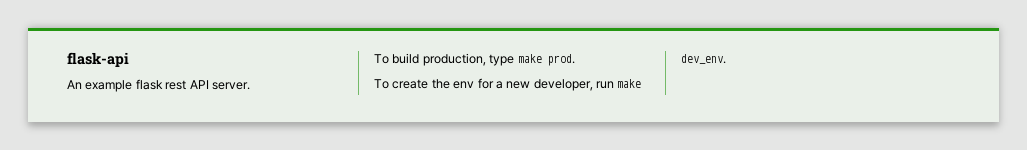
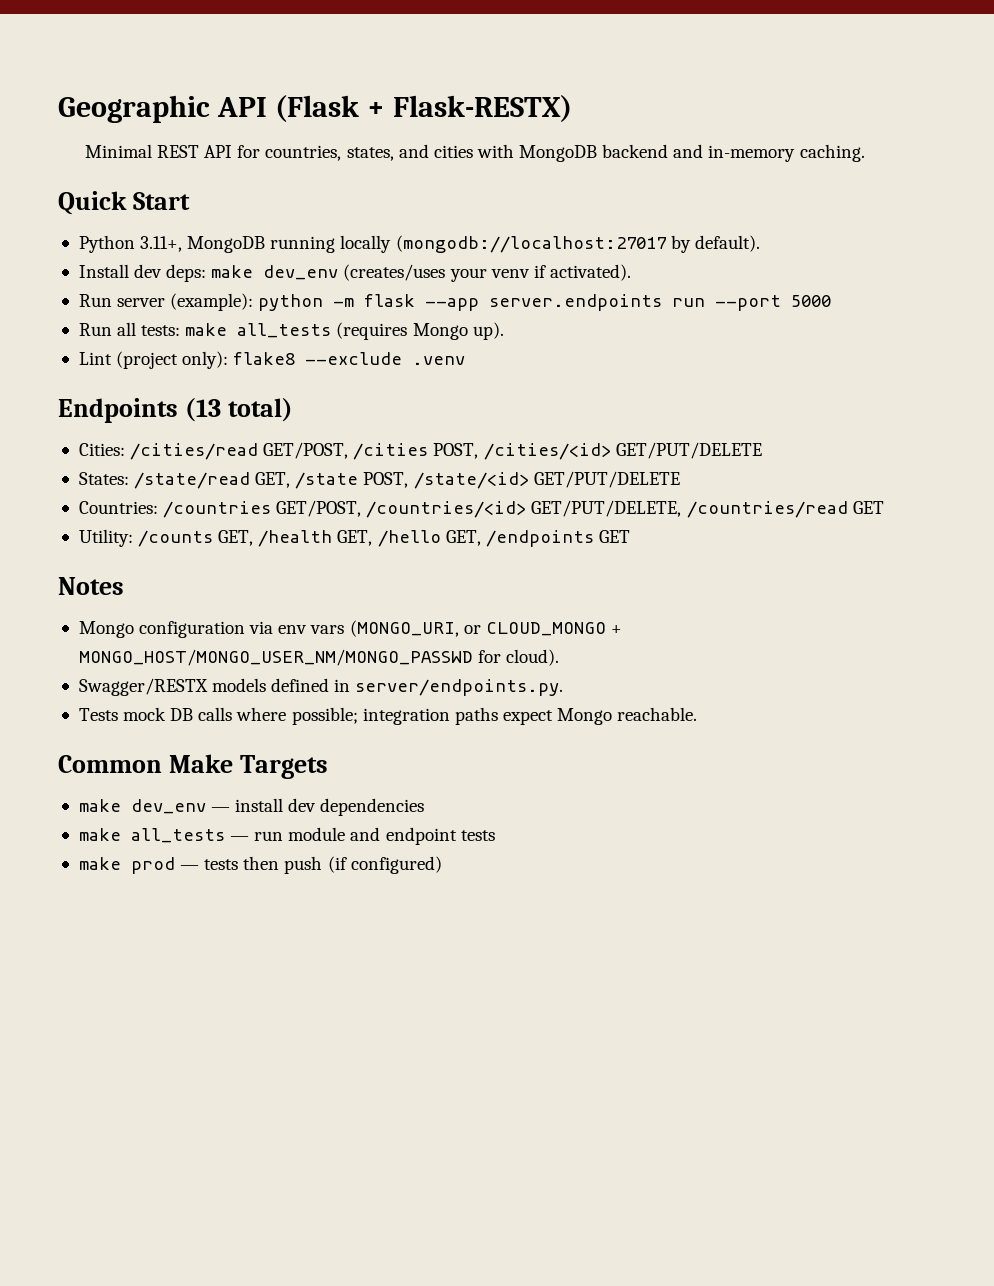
- flask-api
- An example flask rest API server.
- To build production, type make prod.
- To create the env for a new developer, run make dev_env.
+ Geographic API (Flask + Flask-RESTX)
+ Minimal REST API for countries, states, and cities with MongoDB backend and in-memory caching.
+ Quick Start
+ Python 3.11+, MongoDB running locally (mongodb://localhost:27017 by default).
+ Install dev deps: make dev_env (creates/uses your venv if activated).
+ Run server (example): python -m flask --app server.endpoints run --port 5000
+ Run all tests: make all_tests (requires Mongo up).
+ Lint (project only): flake8 --exclude .venv
+ Endpoints (13 total)
+ Cities: /cities/read GET/POST, /cities POST, /cities/<id> GET/PUT/DELETE
+ States: /state/read GET, /state POST, /state/<id> GET/PUT/DELETE
+ Countries: /countries GET/POST, /countries/<id> GET/PUT/DELETE, /countries/read GET
+ Utility: /counts GET, /health GET, /hello GET, /endpoints GET
+ Notes
+ Mongo configuration via env vars (MONGO_URI, or CLOUD_MONGO + MONGO_HOST/MONGO_USER_NM/MONGO_PASSWD for cloud).
+ Swagger/RESTX models defined in server/endpoints.py.
+ Tests mock DB calls where possible; integration paths expect Mongo reachable.
+ Common Make Targets
+ make dev_env — install dev dependencies
+ make all_tests — run module and endpoint tests
+ make prod — tests then push (if configured)

